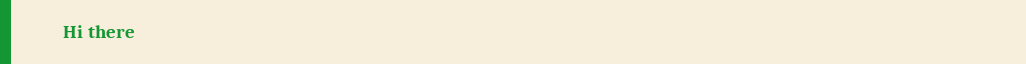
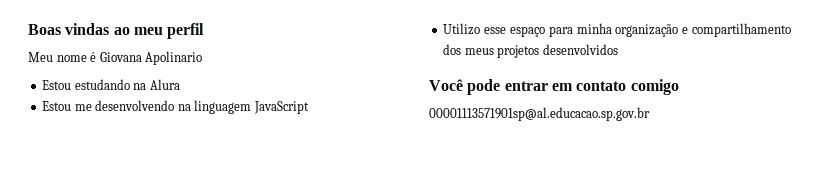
- Hi there
+ Boas vindas ao meu perfil
+ Meu nome é Giovana Apolinario
+ Estou estudando na Alura
+ Estou me desenvolvendo na linguagem JavaScript
+ Utilizo esse espaço para minha organização e compartilhamento dos meus projetos desenvolvidos
+ Você pode entrar em contato comigo
+ 00001113571901sp@al.educacao.sp.gov.br

